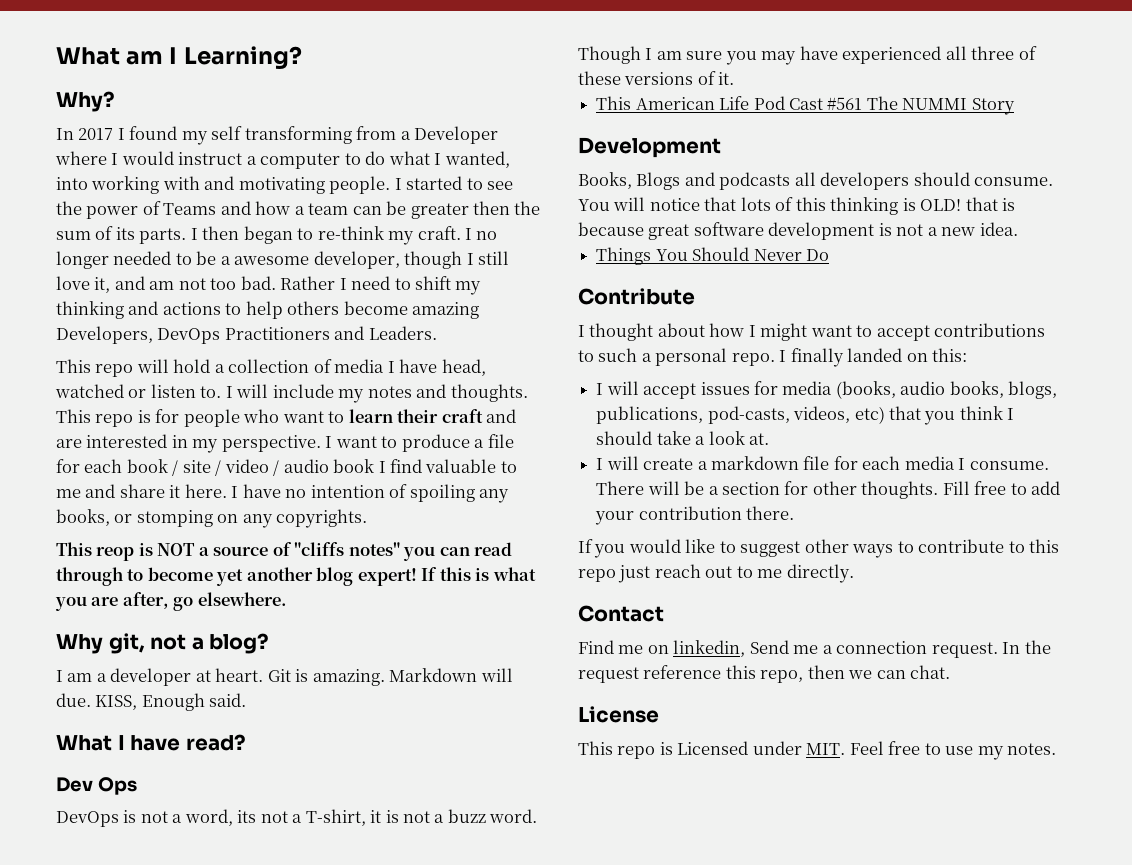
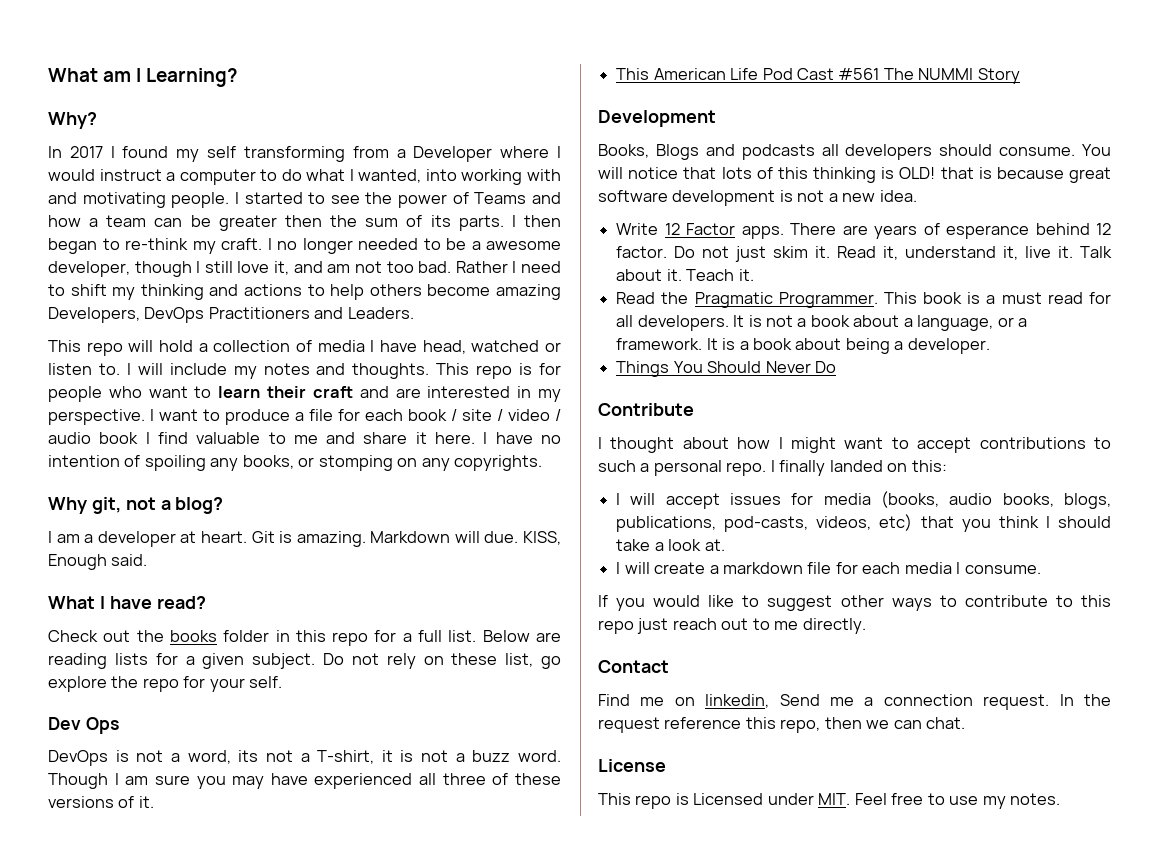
- This reop is NOT a source of "cliffs notes" you can read through to become yet another blog expert! If this is what you are after, go elsewhere.
+ Check out the books folder in this repo for a full list. Below are reading lists for a given subject. Do not rely on these list, go explore the repo for your self.
+ Write 12 Factor apps. There are years of esperance behind 12 factor. Do not just skim it. Read it, understand it, live it. Talk about it. Teach it.
+ Read the Pragmatic Programmer. This book is a must read for all developers. It is not a book about a language, or a framework. It is a book about being a developer.
- There will be a section for other thoughts. Fill free to add your contribution there.

